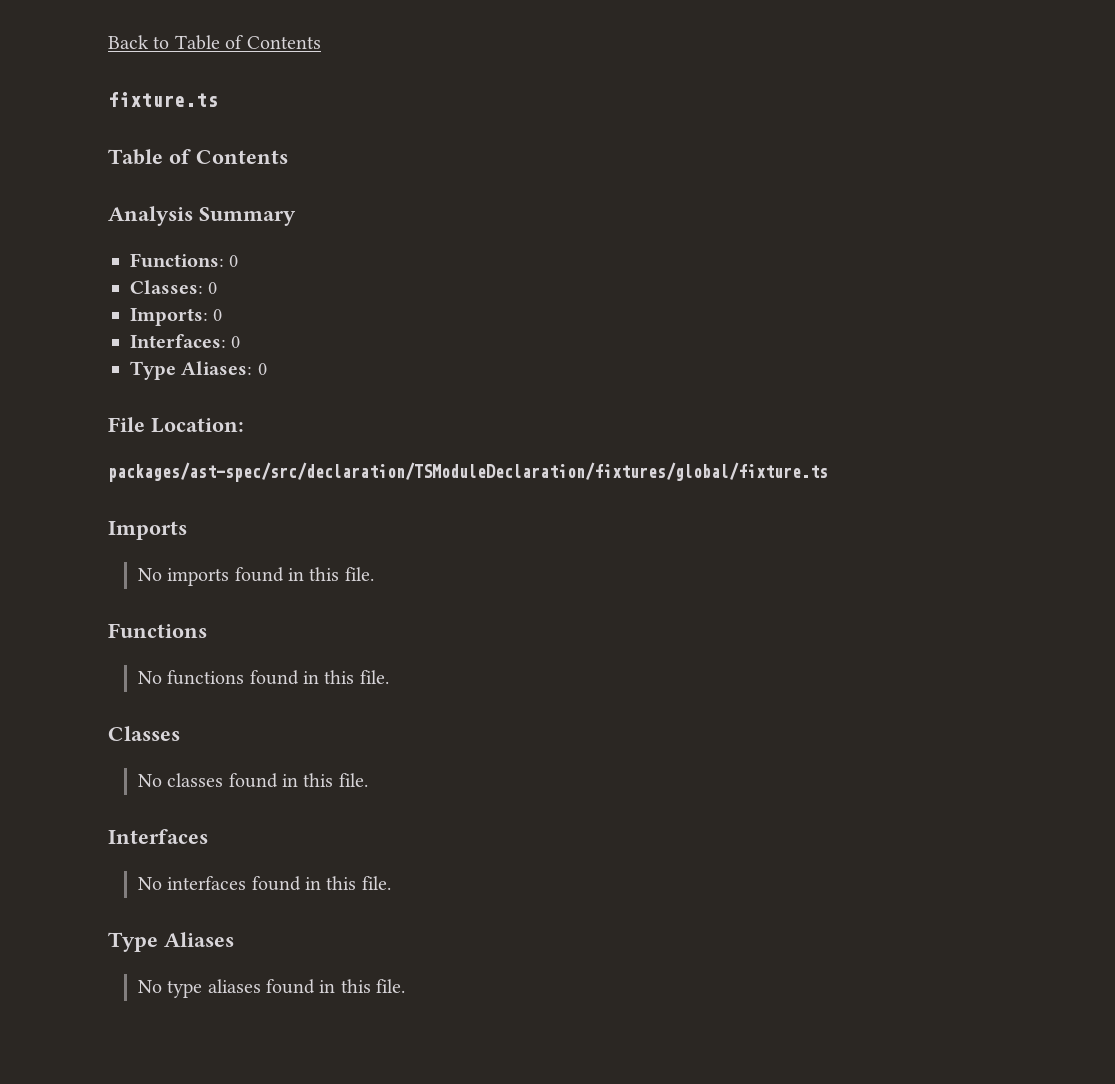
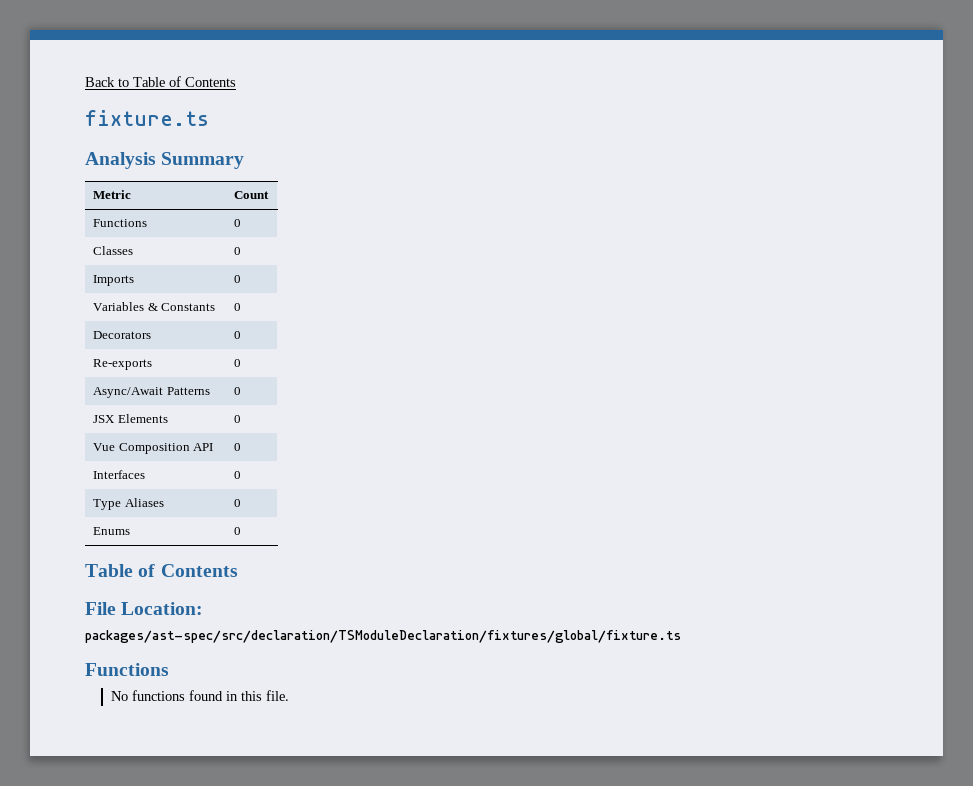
  fixture.ts
+ Analysis Summary
+ Metric | Count
+ Functions | 0
+ Classes | 0
+ Imports | 0
+ Variables & Constants | 0
+ Decorators | 0
+ Re-exports | 0
+ Async/Await Patterns | 0
+ JSX Elements | 0
+ Vue Composition API | 0
+ Interfaces | 0
+ Type Aliases | 0
+ Enums | 0
  Table of Contents
- Analysis Summary
- Functions: 0
- Classes: 0
- Imports: 0
- Interfaces: 0
- Type Aliases: 0
  File Location:
  packages/ast-spec/src/declaration/TSModuleDeclaration/fixtures/global/fixture.ts
- Imports
- No imports found in this file.
- Classes
- No classes found in this file.
- Interfaces
- No interfaces found in this file.
- Type Aliases
- No type aliases found in this file.

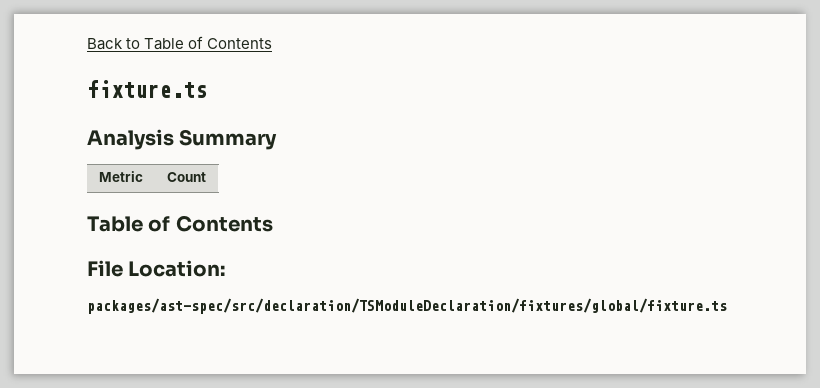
- Functions | 0
- Classes | 0
- Imports | 0
- Variables & Constants | 0
- Decorators | 0
- Re-exports | 0
- Async/Await Patterns | 0
- JSX Elements | 0
- Vue Composition API | 0
- Interfaces | 0
- Type Aliases | 0
- Enums | 0
  packages/ast-spec/src/declaration/TSModuleDeclaration/fixtures/global/fixture.ts
- Functions
- No functions found in this file.

